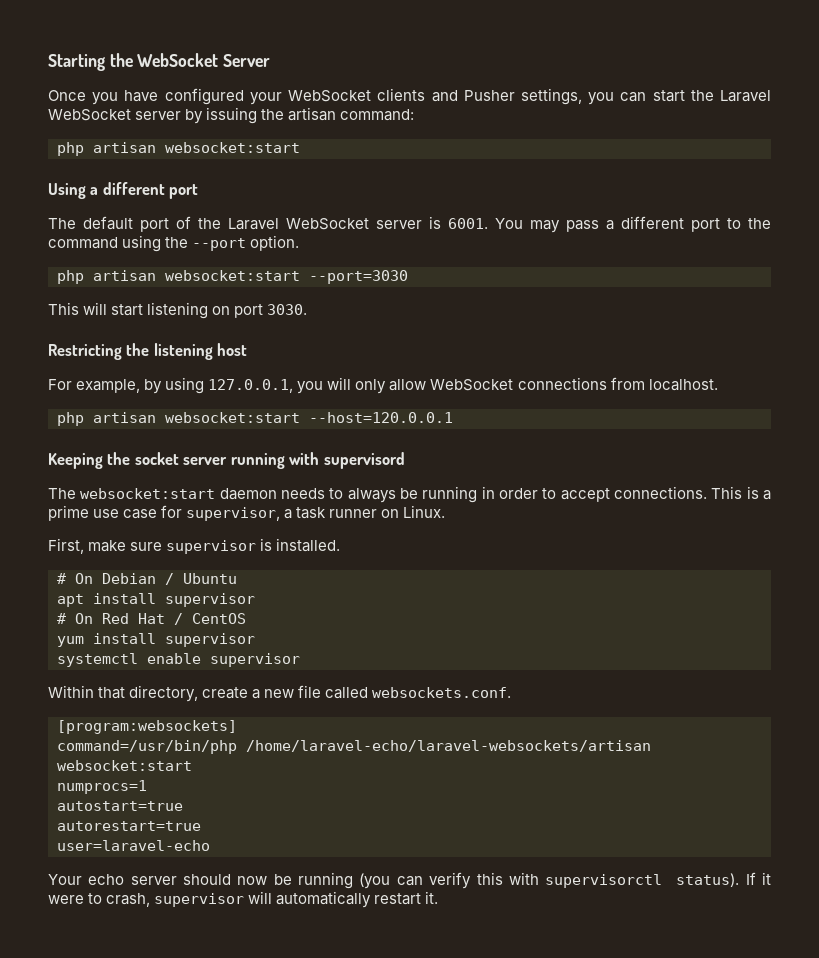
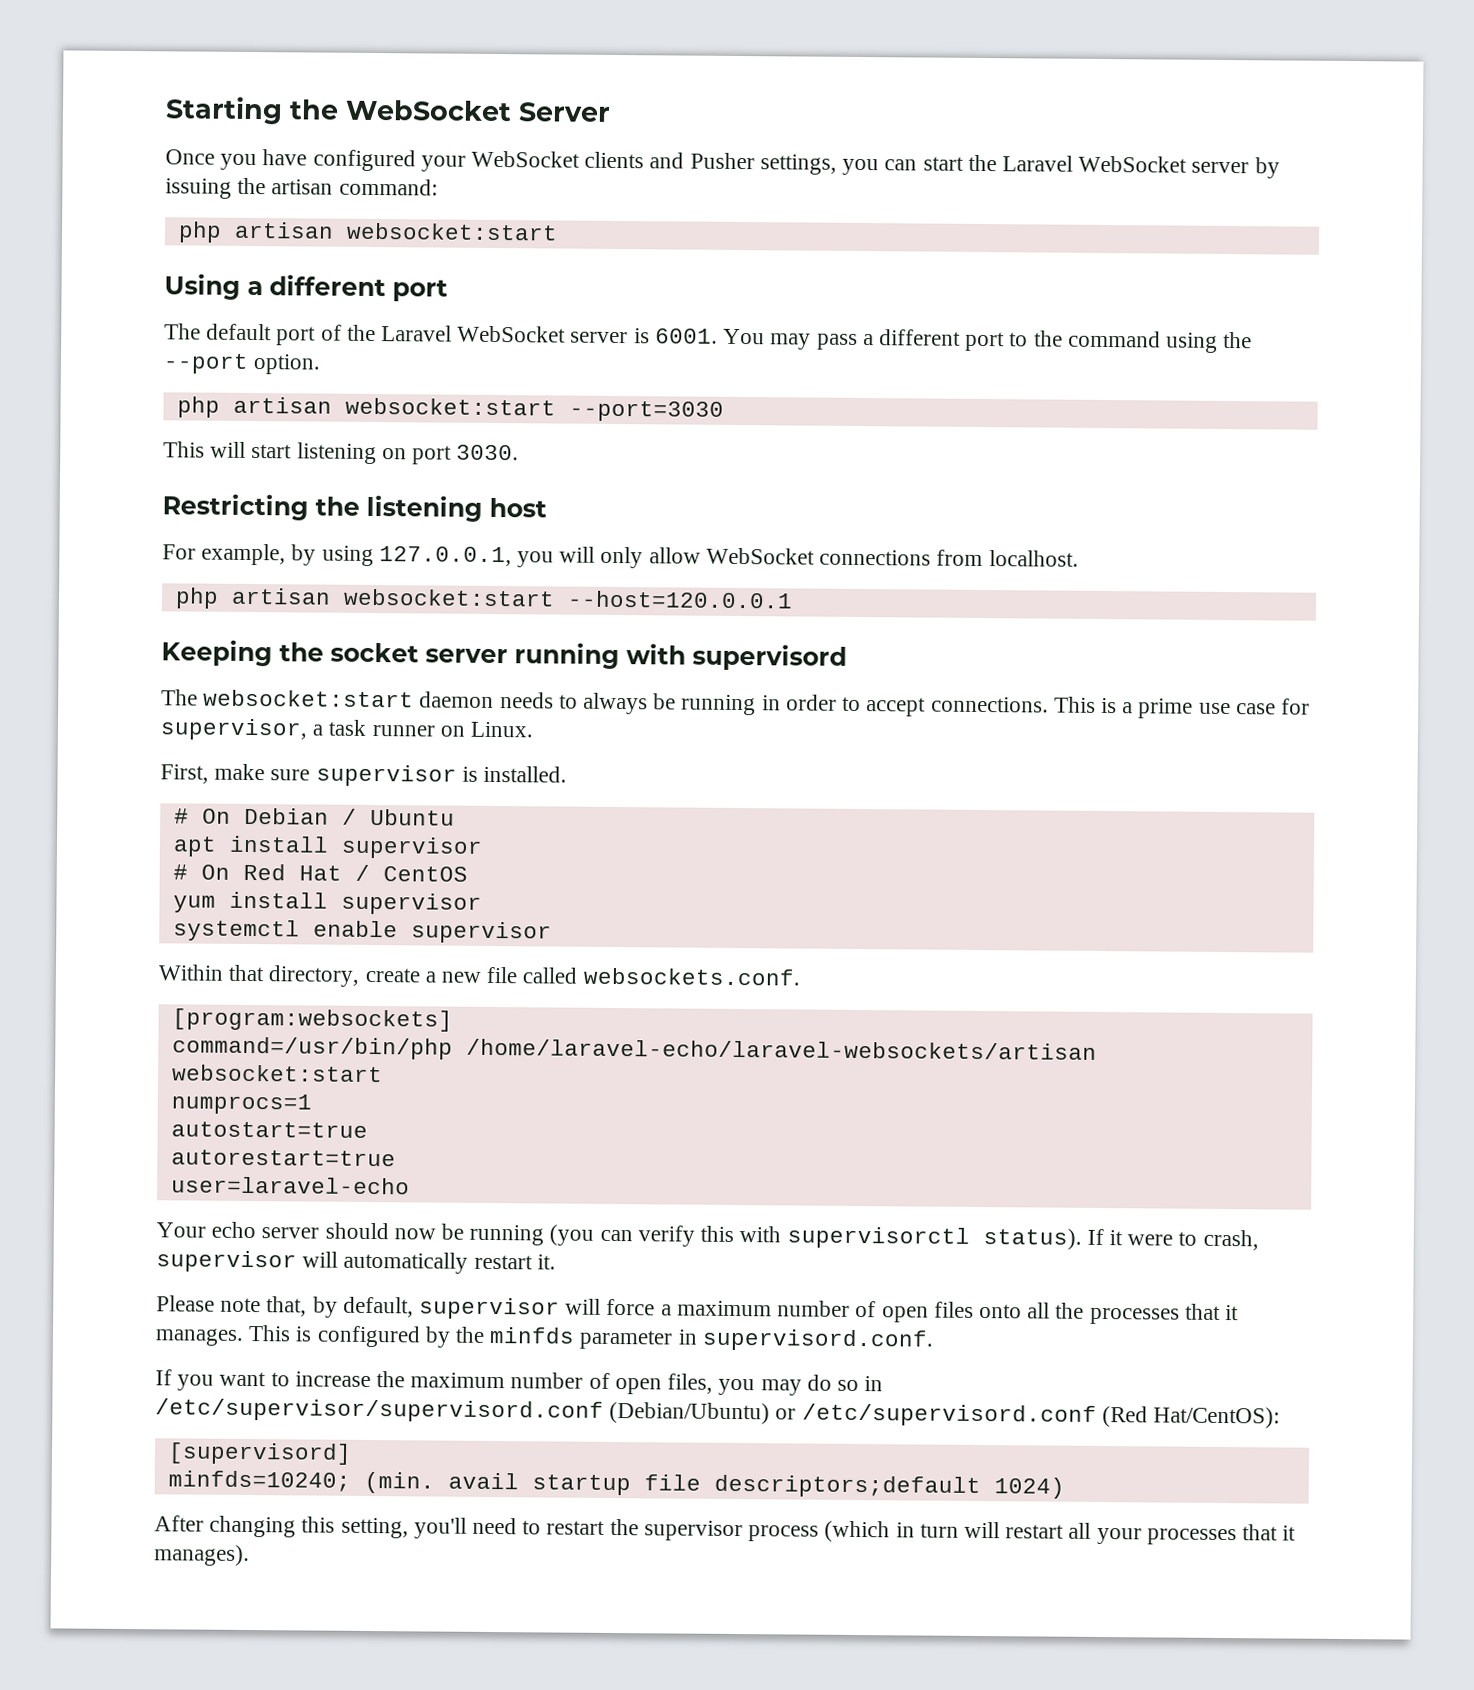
+ Please note that, by default, supervisor will force a maximum number of open files onto all the processes that it manages. This is configured by the minfds parameter in supervisord.conf.
+ If you want to increase the maximum number of open files, you may do so in /etc/supervisor/supervisord.conf (Debian/Ubuntu) or /etc/supervisord.conf (Red Hat/CentOS):
+ [supervisord]
+ minfds=10240; (min. avail startup file descriptors;default 1024)
+ After changing this setting, you'll need to restart the supervisor process (which in turn will restart all your processes that it manages).

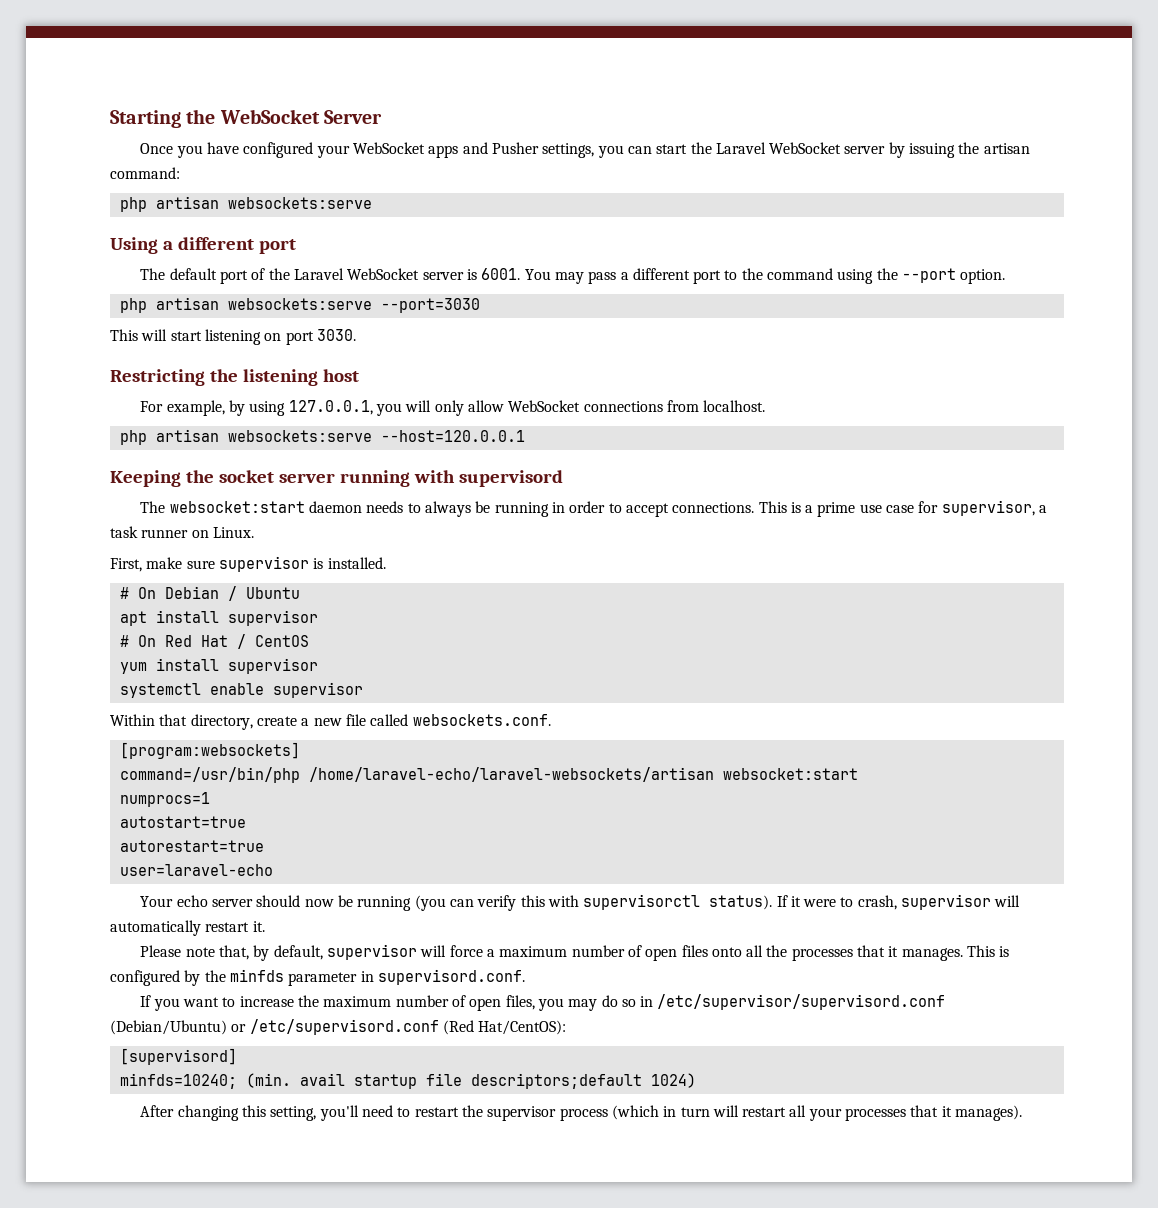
- Once you have configured your WebSocket clients and Pusher settings, you can start the Laravel WebSocket server by issuing the artisan command:
- php artisan websocket:start
+ Once you have configured your WebSocket apps and Pusher settings, you can start the Laravel WebSocket server by issuing the artisan command:
+ php artisan websockets:serve
- php artisan websocket:start --port=3030
+ php artisan websockets:serve --port=3030
- php artisan websocket:start --host=120.0.0.1
+ php artisan websockets:serve --host=120.0.0.1

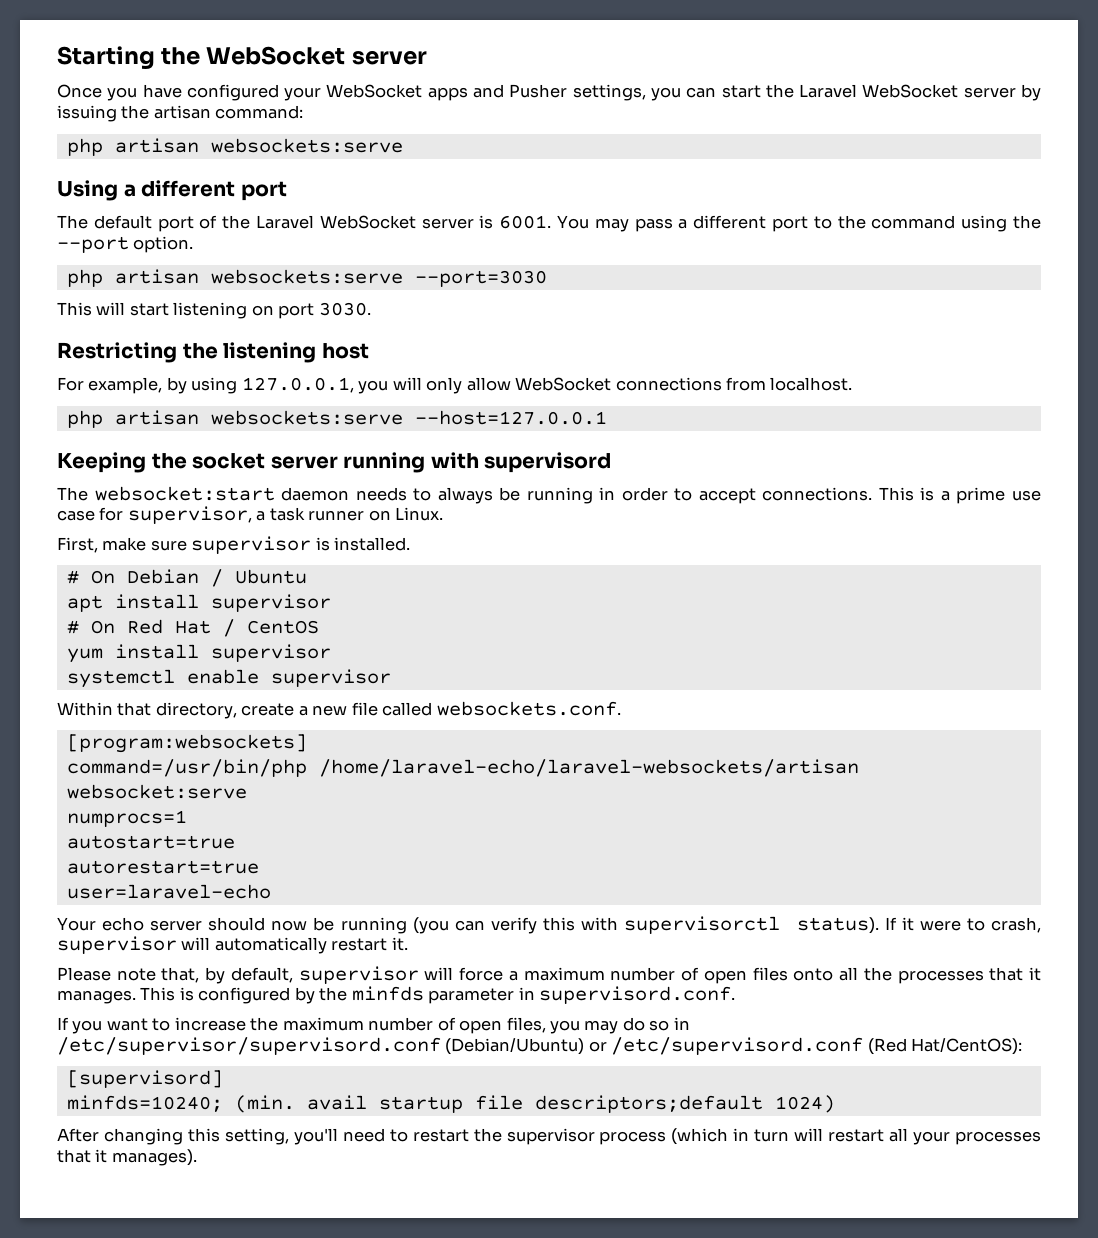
- Starting the WebSocket Server
+ Starting the WebSocket server
- php artisan websockets:serve --host=120.0.0.1
+ php artisan websockets:serve --host=127.0.0.1
- command=/usr/bin/php /home/laravel-echo/laravel-websockets/artisan websocket:start
+ command=/usr/bin/php /home/laravel-echo/laravel-websockets/artisan websocket:serve

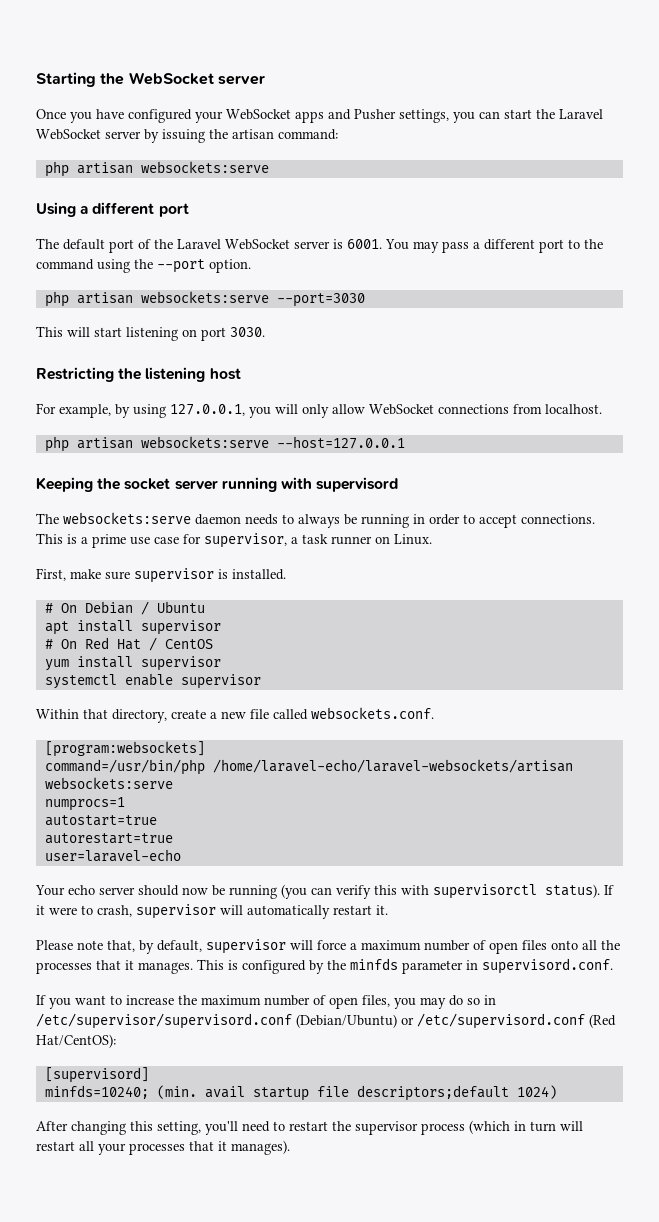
- The websocket:start daemon needs to always be running in order to accept connections.
+ The websockets:serve daemon needs to always be running in order to accept connections.
- command=/usr/bin/php /home/laravel-echo/laravel-websockets/artisan websocket:serve
+ command=/usr/bin/php /home/laravel-echo/laravel-websockets/artisan websockets:serve

